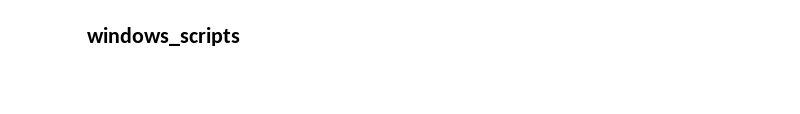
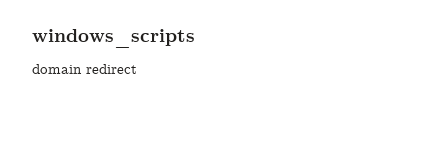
+ domain redirect

